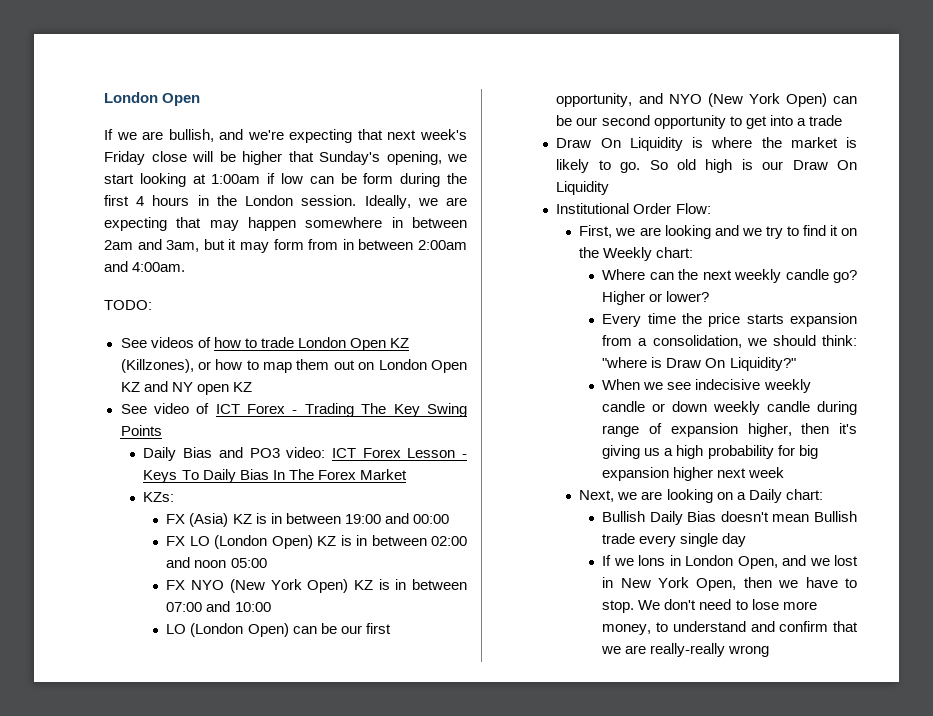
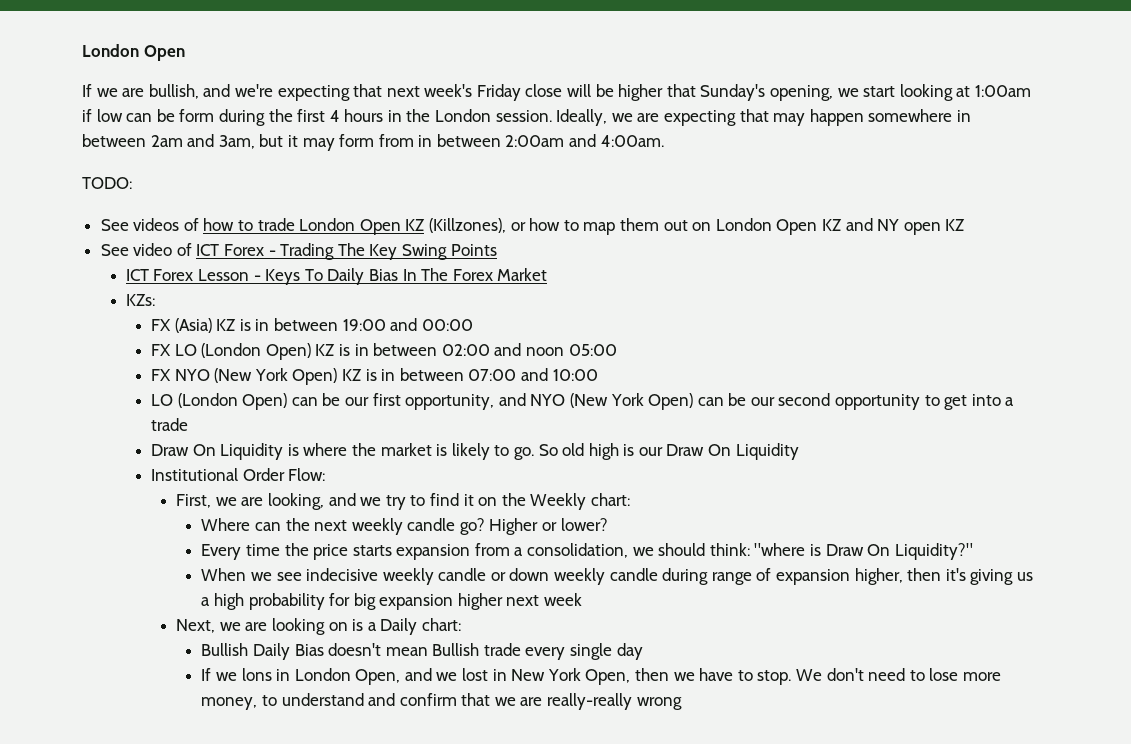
- Daily Bias and PO3 video: ICT Forex Lesson - Keys To Daily Bias In The Forex Market
+ ICT Forex Lesson - Keys To Daily Bias In The Forex Market
- First, we are looking and we try to find it on the Weekly chart:
+ First, we are looking, and we try to find it on the Weekly chart:
- Next, we are looking on a Daily chart:
+ Next, we are looking on is a Daily chart:

